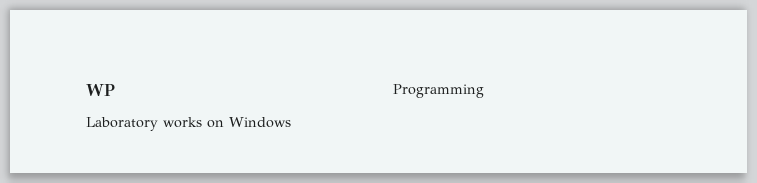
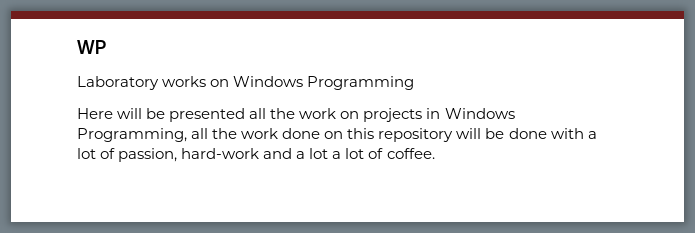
+ Here will be presented all the work on projects in Windows Programming, all the work done on this repository will be done with a lot of passion, hard-work and a lot a lot of coffee.

